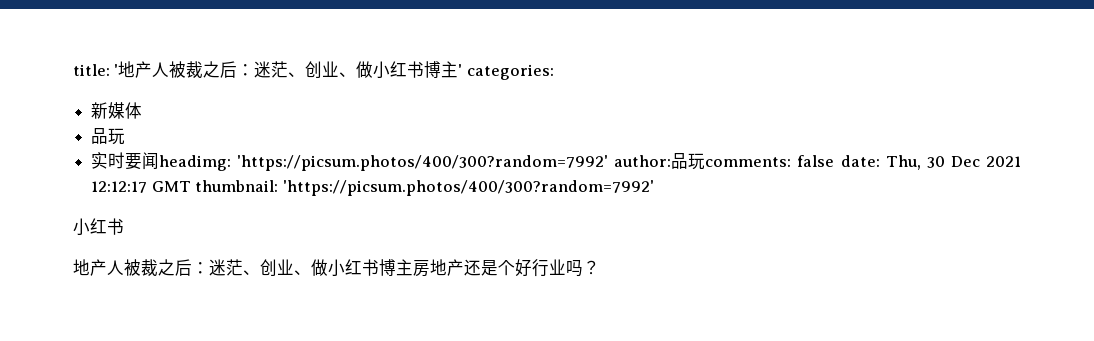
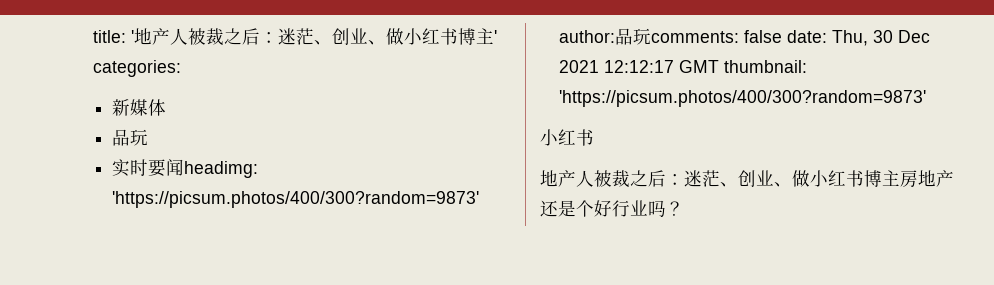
- 实时要闻headimg: 'https://picsum.photos/400/300?random=7992' author:品玩comments: false date: Thu, 30 Dec 2021 12:12:17 GMT thumbnail: 'https://picsum.photos/400/300?random=7992'
+ 实时要闻headimg: 'https://picsum.photos/400/300?random=9873' author:品玩comments: false date: Thu, 30 Dec 2021 12:12:17 GMT thumbnail: 'https://picsum.photos/400/300?random=9873'

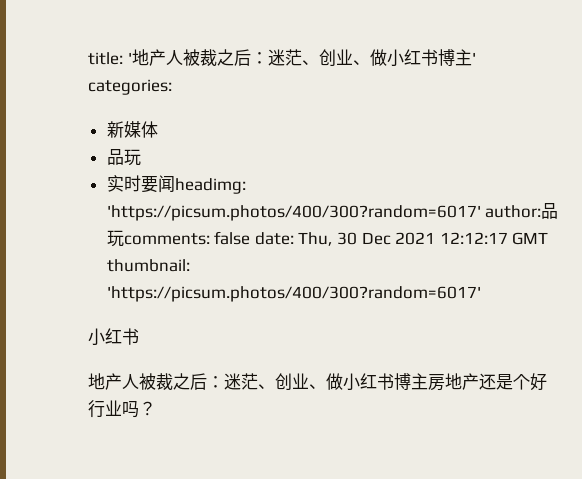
- 实时要闻headimg: 'https://picsum.photos/400/300?random=9873' author:品玩comments: false date: Thu, 30 Dec 2021 12:12:17 GMT thumbnail: 'https://picsum.photos/400/300?random=9873'
+ 实时要闻headimg: 'https://picsum.photos/400/300?random=6017' author:品玩comments: false date: Thu, 30 Dec 2021 12:12:17 GMT thumbnail: 'https://picsum.photos/400/300?random=6017'

